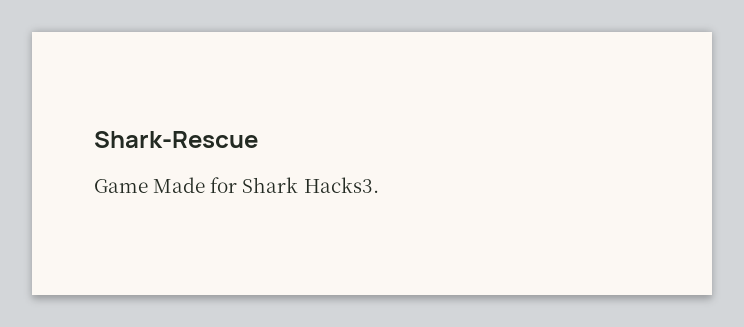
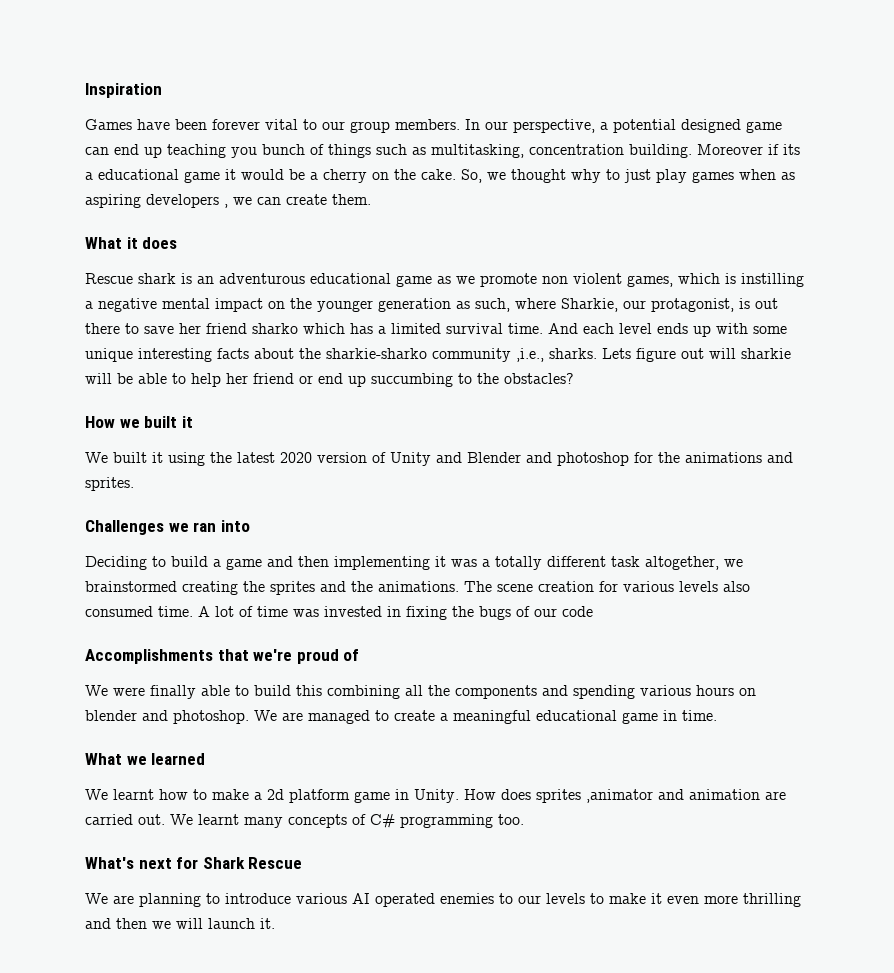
- Shark-Rescue
- Game Made for Shark Hacks3.
+ Inspiration
+ Games have been forever vital to our group members. In our perspective, a potential designed game can end up teaching you bunch of things such as multitasking, concentration building. Moreover if its a educational game it would be a cherry on the cake. So, we thought why to just play games when as aspiring developers , we can create them.
+ What it does
+ Rescue shark is an adventurous educational game as we promote non violent games, which is instilling a negative mental impact on the younger generation as such, where Sharkie, our protagonist, is out there to save her friend sharko which has a limited survival time. And each level ends up with some unique interesting facts about the sharkie-sharko community ,i.e., sharks. Lets figure out will sharkie will be able to help her friend or end up succumbing to the obstacles?
+ How we built it
+ We built it using the latest 2020 version of Unity and Blender and photoshop for the animations and sprites.
+ Challenges we ran into
+ Deciding to build a game and then implementing it was a totally different task altogether, we brainstormed creating the sprites and the animations. The scene creation for various levels also consumed time. A lot of time was invested in fixing the bugs of our code
+ Accomplishments that we're proud of
+ We were finally able to build this combining all the components and spending various hours on blender and photoshop. We are managed to create a meaningful educational game in time.
+ What we learned
+ We learnt how to make a 2d platform game in Unity. How does sprites ,animator and animation are carried out. We learnt many concepts of C# programming too.
+ What's next for Shark Rescue
+ We are planning to introduce various AI operated enemies to our levels to make it even more thrilling and then we will launch it.

